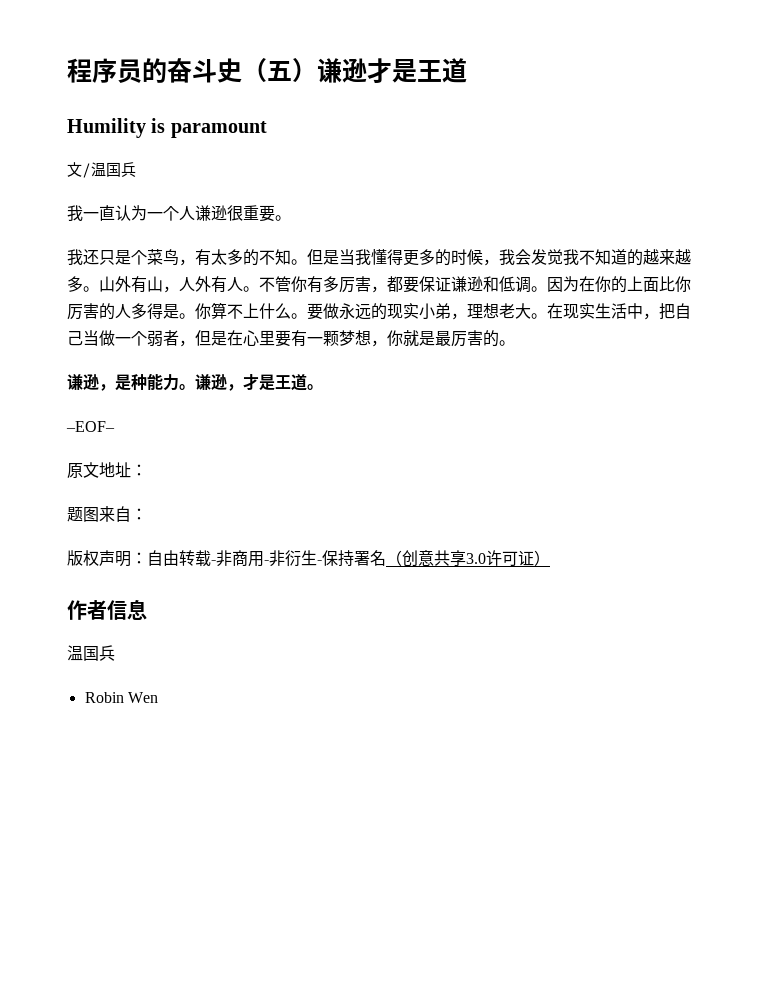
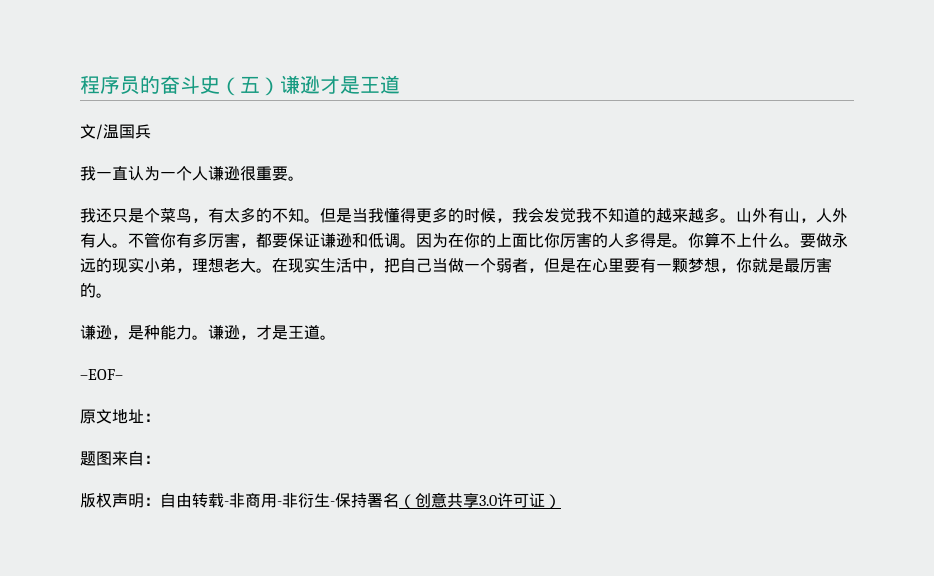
- Humility is paramount
- 作者信息
- 温国兵
- Robin Wen

